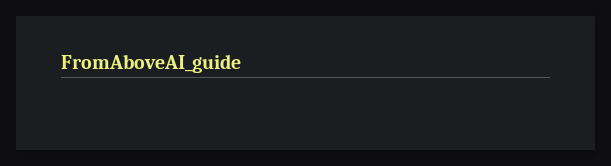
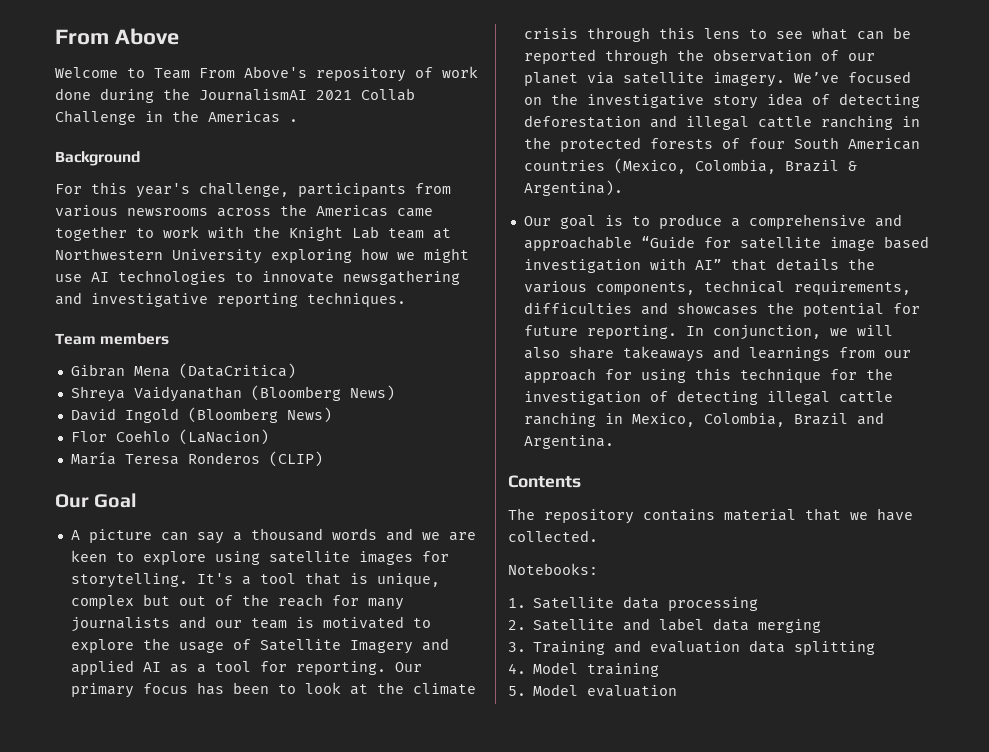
- FromAboveAI_guide
+ From Above
+ Welcome to Team From Above's repository of work done during the JournalismAI 2021 Collab Challenge in the Americas .
+ Background
+ For this year's challenge, participants from various newsrooms across the Americas came together to work with the Knight Lab team at Northwestern University exploring how we might use AI technologies to innovate newsgathering and investigative reporting techniques.
+ Team members
+ Gibran Mena (DataCritica)
+ Shreya Vaidyanathan (Bloomberg News)
+ David Ingold (Bloomberg News)
+ Flor Coehlo (LaNacion)
+ María Teresa Ronderos (CLIP)
+ Our Goal
+ A picture can say a thousand words and we are keen to explore using satellite images for storytelling. It's a tool that is unique, complex but out of the reach for many journalists and our team is motivated to explore the usage of Satellite Imagery and applied AI as a tool for reporting. Our primary focus has been to look at the climate crisis through this lens to see what can be reported through the observation of our planet via satellite imagery. We’ve focused on the investigative story idea of detecting deforestation and illegal cattle ranching in the protected forests of four South American countries (Mexico, Colombia, Brazil & Argentina).
+ Our goal is to produce a comprehensive and approachable “Guide for satellite image based investigation with AI” that details the various components, technical requirements, difficulties and showcases the potential for future reporting. In conjunction, we will also share takeaways and learnings from our approach for using this technique for the investigation of detecting illegal cattle ranching in Mexico, Colombia, Brazil and Argentina.
+ Contents
+ The repository contains material that we have collected.
+ Notebooks:
+ 1. Satellite data processing
+ 2. Satellite and label data merging
+ 3. Training and evaluation data splitting
+ 4. Model training
+ 5. Model evaluation

